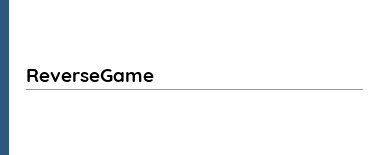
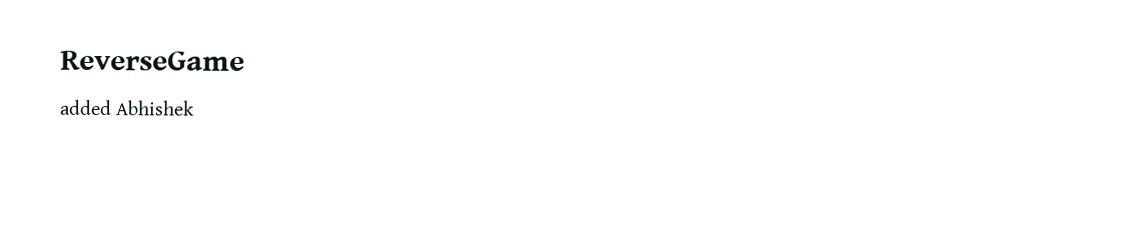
+ added Abhishek

